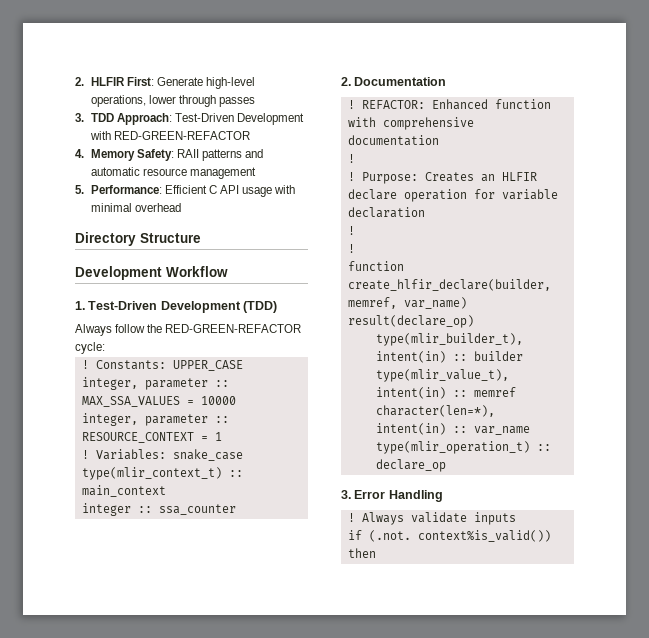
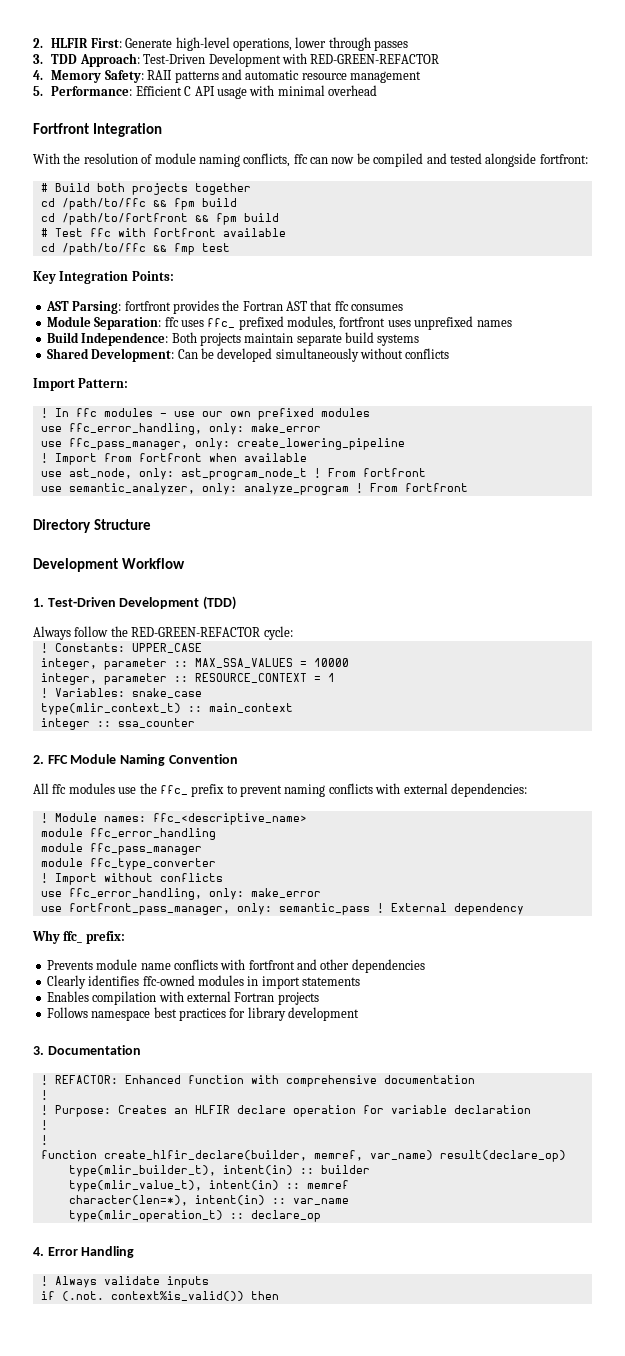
+ Fortfront Integration
+ With the resolution of module naming conflicts, ffc can now be compiled and tested alongside fortfront:
+ # Build both projects together
+ cd /path/to/ffc && fpm build
+ cd /path/to/fortfront && fpm build
+ # Test ffc with fortfront available
+ cd /path/to/ffc && fmp test
+ Key Integration Points:
+ AST Parsing: fortfront provides the Fortran AST that ffc consumes
+ Module Separation: ffc uses ffc_ prefixed modules, fortfront uses unprefixed names
+ Build Independence: Both projects maintain separate build systems
+ Shared Development: Can be developed simultaneously without conflicts
+ Import Pattern:
+ ! In ffc modules - use our own prefixed modules
+ use ffc_error_handling, only: make_error
+ use ffc_pass_manager, only: create_lowering_pipeline
+ ! Import from fortfront when available
+ use ast_node, only: ast_program_node_t ! From fortfront
+ use semantic_analyzer, only: analyze_program ! From fortfront
- 2. Documentation
+ 2. FFC Module Naming Convention
+ All ffc modules use the ffc_ prefix to prevent naming conflicts with external dependencies:
+ ! Module names: ffc_<descriptive_name>
+ module ffc_error_handling
+ module ffc_pass_manager
+ module ffc_type_converter
+ ! Import without conflicts
+ use ffc_error_handling, only: make_error
+ use fortfront_pass_manager, only: semantic_pass ! External dependency
+ Why ffc_ prefix:
+ Prevents module name conflicts with fortfront and other dependencies
+ Clearly identifies ffc-owned modules in import statements
+ Enables compilation with external Fortran projects
+ Follows namespace best practices for library development
+ 3. Documentation
- 3. Error Handling
+ 4. Error Handling

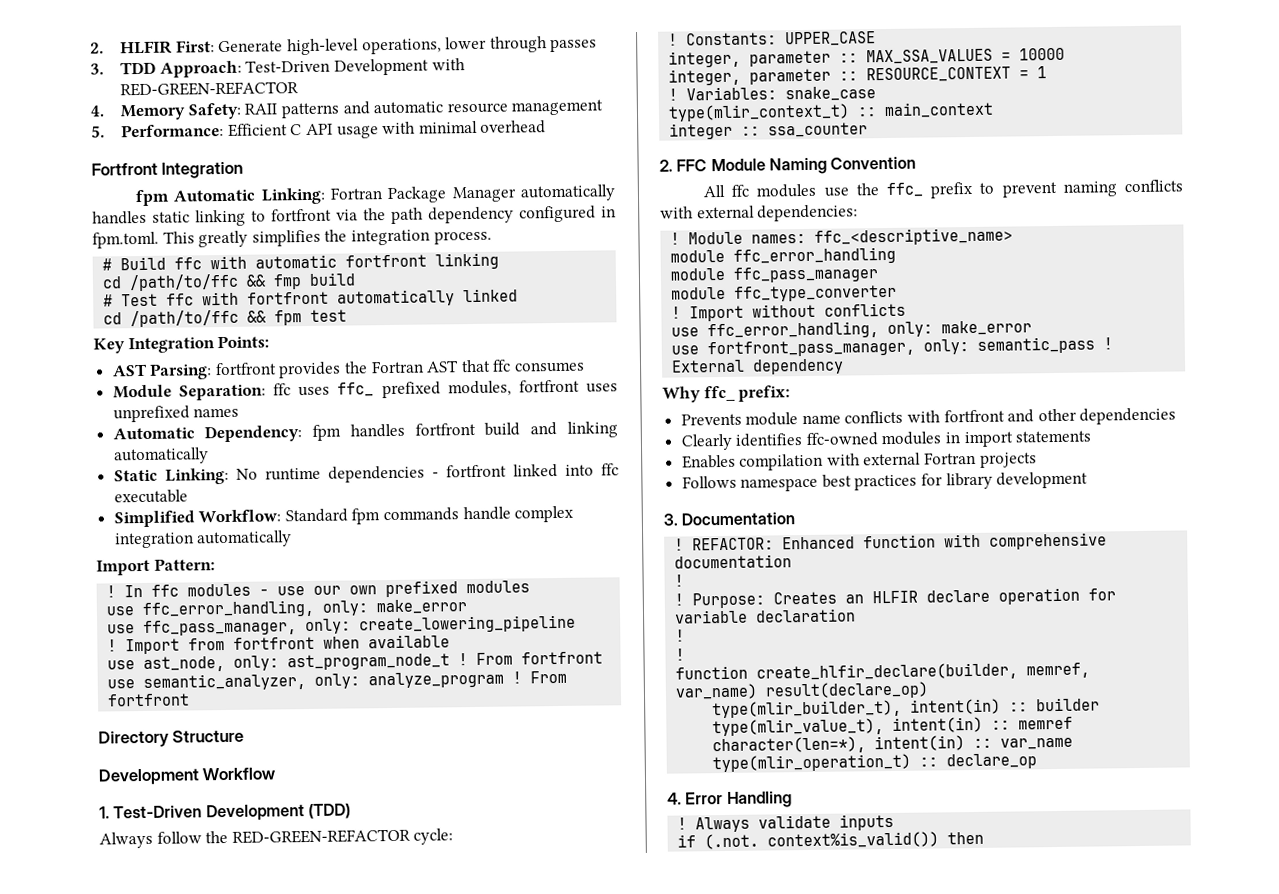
- With the resolution of module naming conflicts, ffc can now be compiled and tested alongside fortfront:
- # Build both projects together
- cd /path/to/ffc && fpm build
- cd /path/to/fortfront && fpm build
+ fpm Automatic Linking: Fortran Package Manager automatically handles static linking to fortfront via the path dependency configured in fpm.toml. This greatly simplifies the integration process.
+ # Build ffc with automatic fortfront linking
+ cd /path/to/ffc && fmp build
- # Test ffc with fortfront available
- cd /path/to/ffc && fmp test
+ # Test ffc with fortfront automatically linked
+ cd /path/to/ffc && fpm test
- Build Independence: Both projects maintain separate build systems
- Shared Development: Can be developed simultaneously without conflicts
+ Automatic Dependency: fpm handles fortfront build and linking automatically
+ Static Linking: No runtime dependencies - fortfront linked into ffc executable
+ Simplified Workflow: Standard fpm commands handle complex integration automatically

